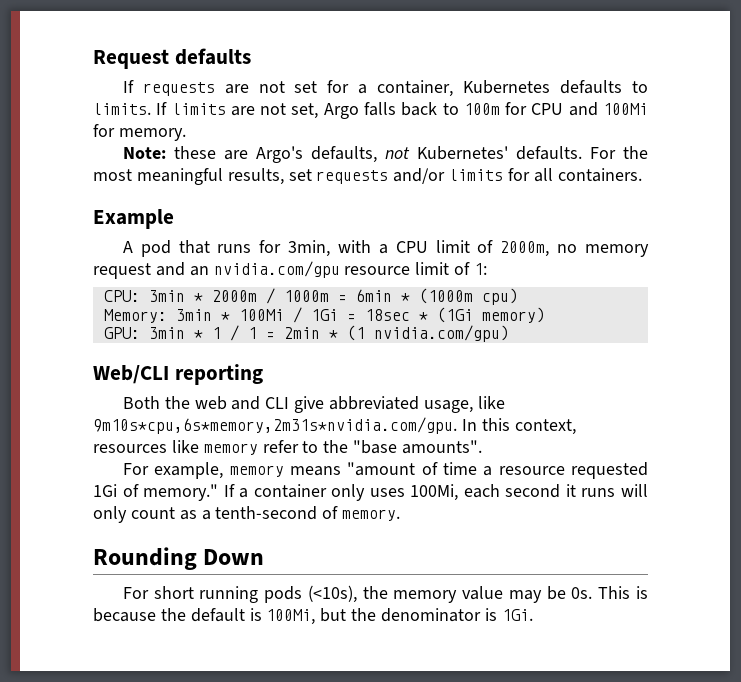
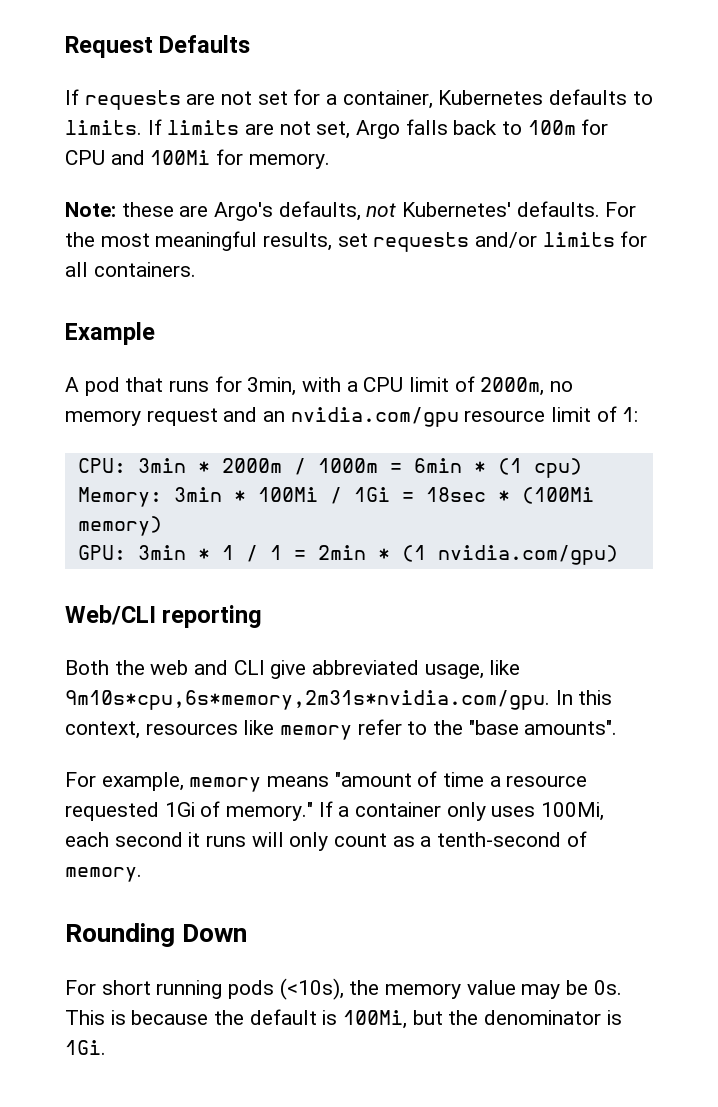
- Request defaults
+ Request Defaults
- CPU: 3min * 2000m / 1000m = 6min * (1000m cpu)
+ CPU: 3min * 2000m / 1000m = 6min * (1 cpu)
- Memory: 3min * 100Mi / 1Gi = 18sec * (1Gi memory)
+ Memory: 3min * 100Mi / 1Gi = 18sec * (100Mi memory)

